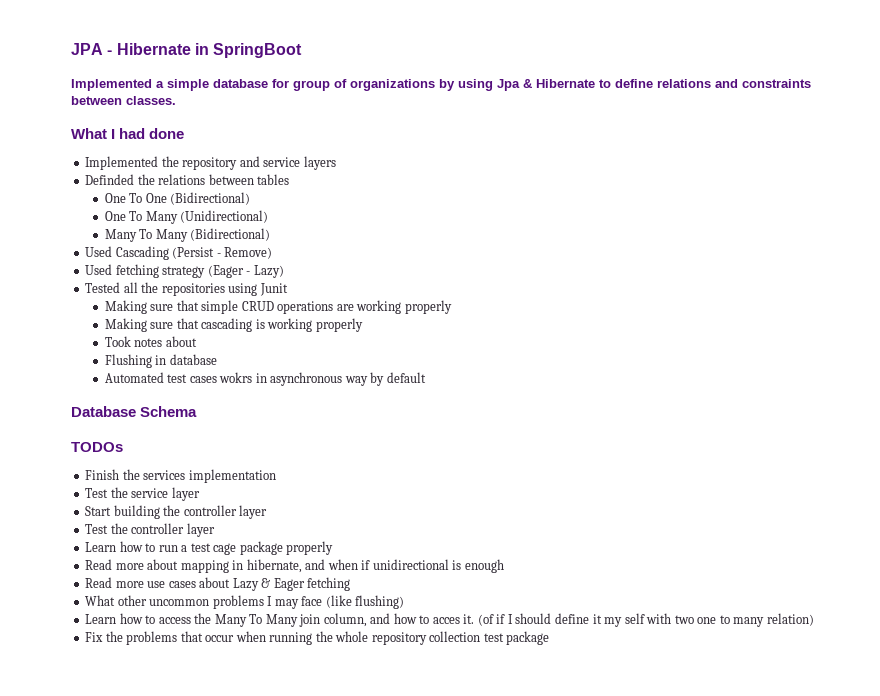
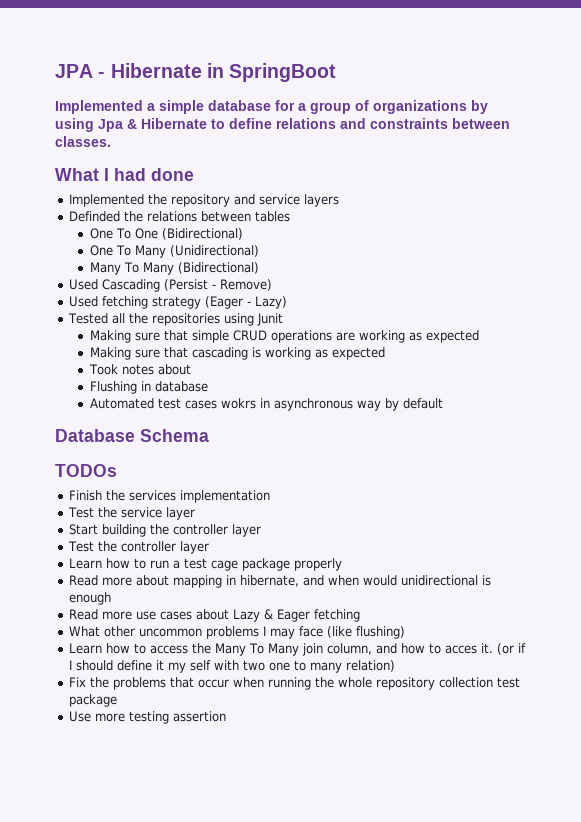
- Implemented a simple database for group of organizations by using Jpa & Hibernate to define relations and constraints between classes.
+ Implemented a simple database for a group of organizations by using Jpa & Hibernate to define relations and constraints between classes.
- Making sure that simple CRUD operations are working properly
+ Making sure that simple CRUD operations are working as expected
- Making sure that cascading is working properly
+ Making sure that cascading is working as expected
- Read more about mapping in hibernate, and when if unidirectional is enough
+ Read more about mapping in hibernate, and when would unidirectional is enough
- (of if I should define it my self with two one to many relation)
+ (or if I should define it my self with two one to many relation)
+ Use more testing assertion

